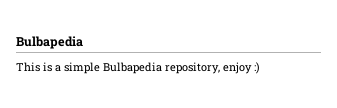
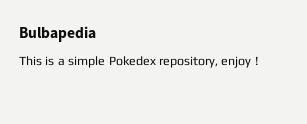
- This is a simple Bulbapedia repository, enjoy :)
+ This is a simple Pokedex repository, enjoy !

